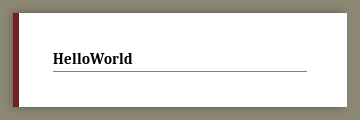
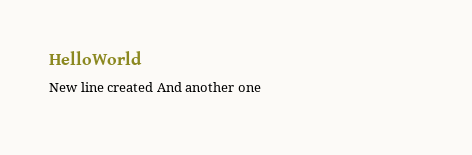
+ New line created And another one

